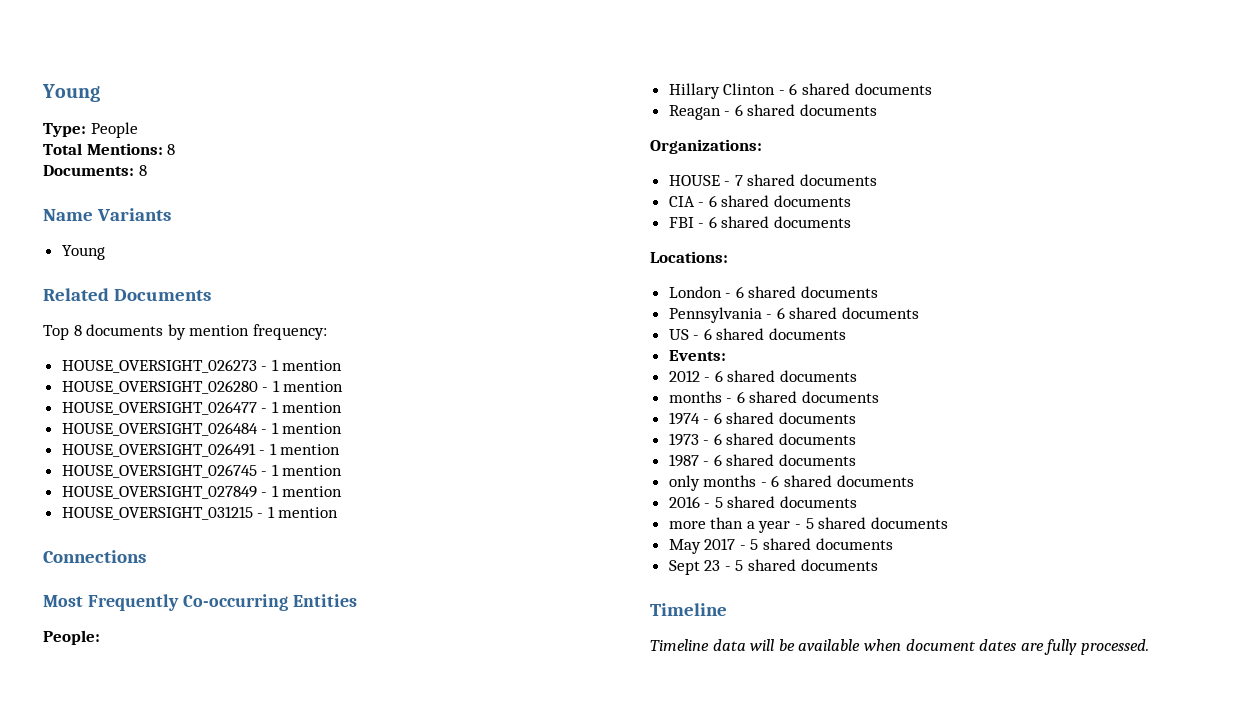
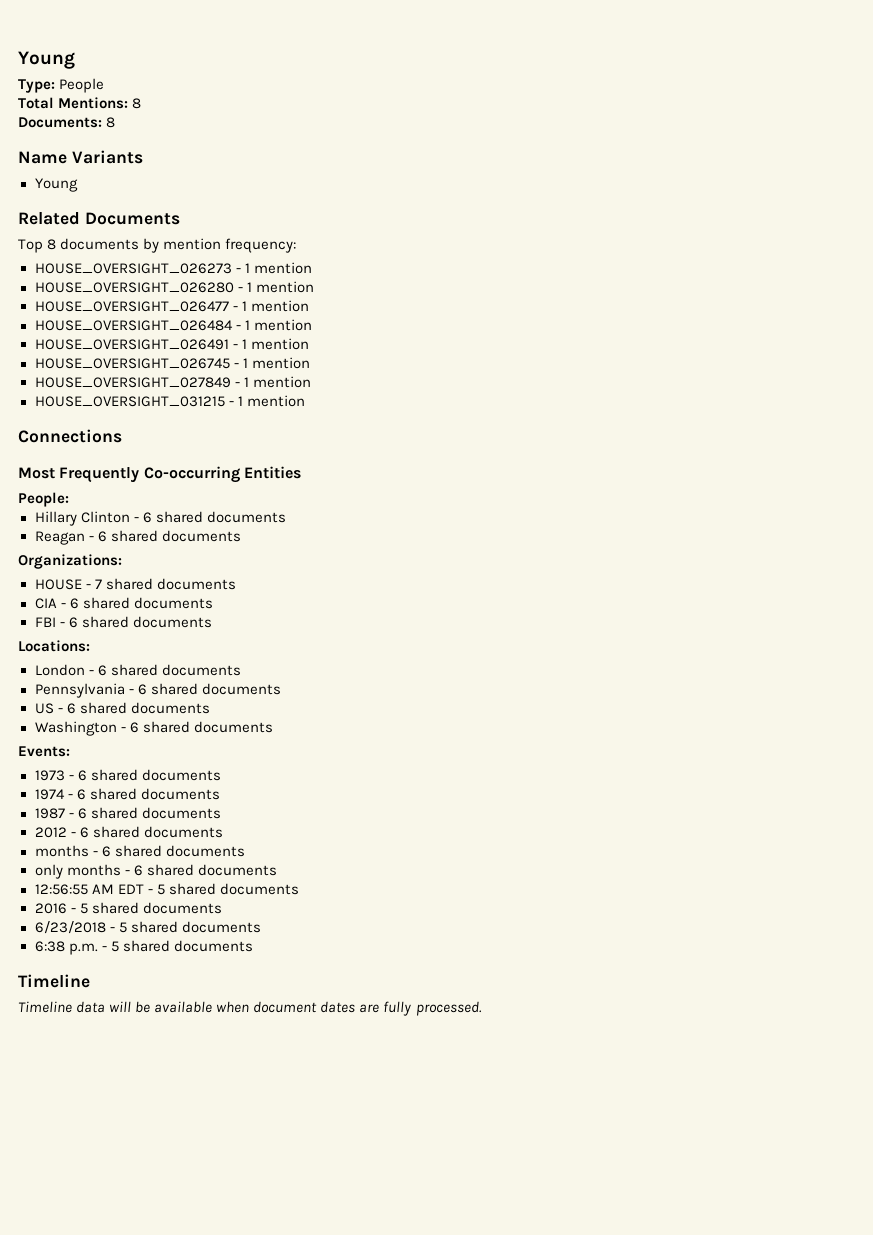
+ Washington - 6 shared documents
  Events:
+ 1973 - 6 shared documents
+ 1974 - 6 shared documents
+ 1987 - 6 shared documents
- 1974 - 6 shared documents
- 1973 - 6 shared documents
- 1987 - 6 shared documents
  only months - 6 shared documents
+ 12:56:55 AM EDT - 5 shared documents
- more than a year - 5 shared documents
- May 2017 - 5 shared documents
- Sept 23 - 5 shared documents
+ 6/23/2018 - 5 shared documents
+ 6:38 p.m. - 5 shared documents

